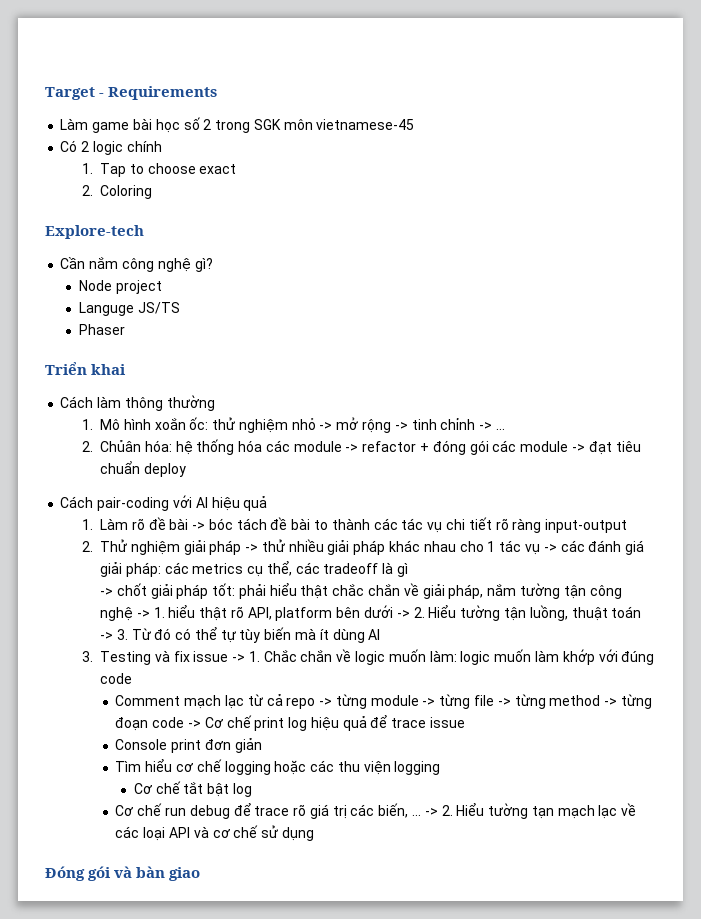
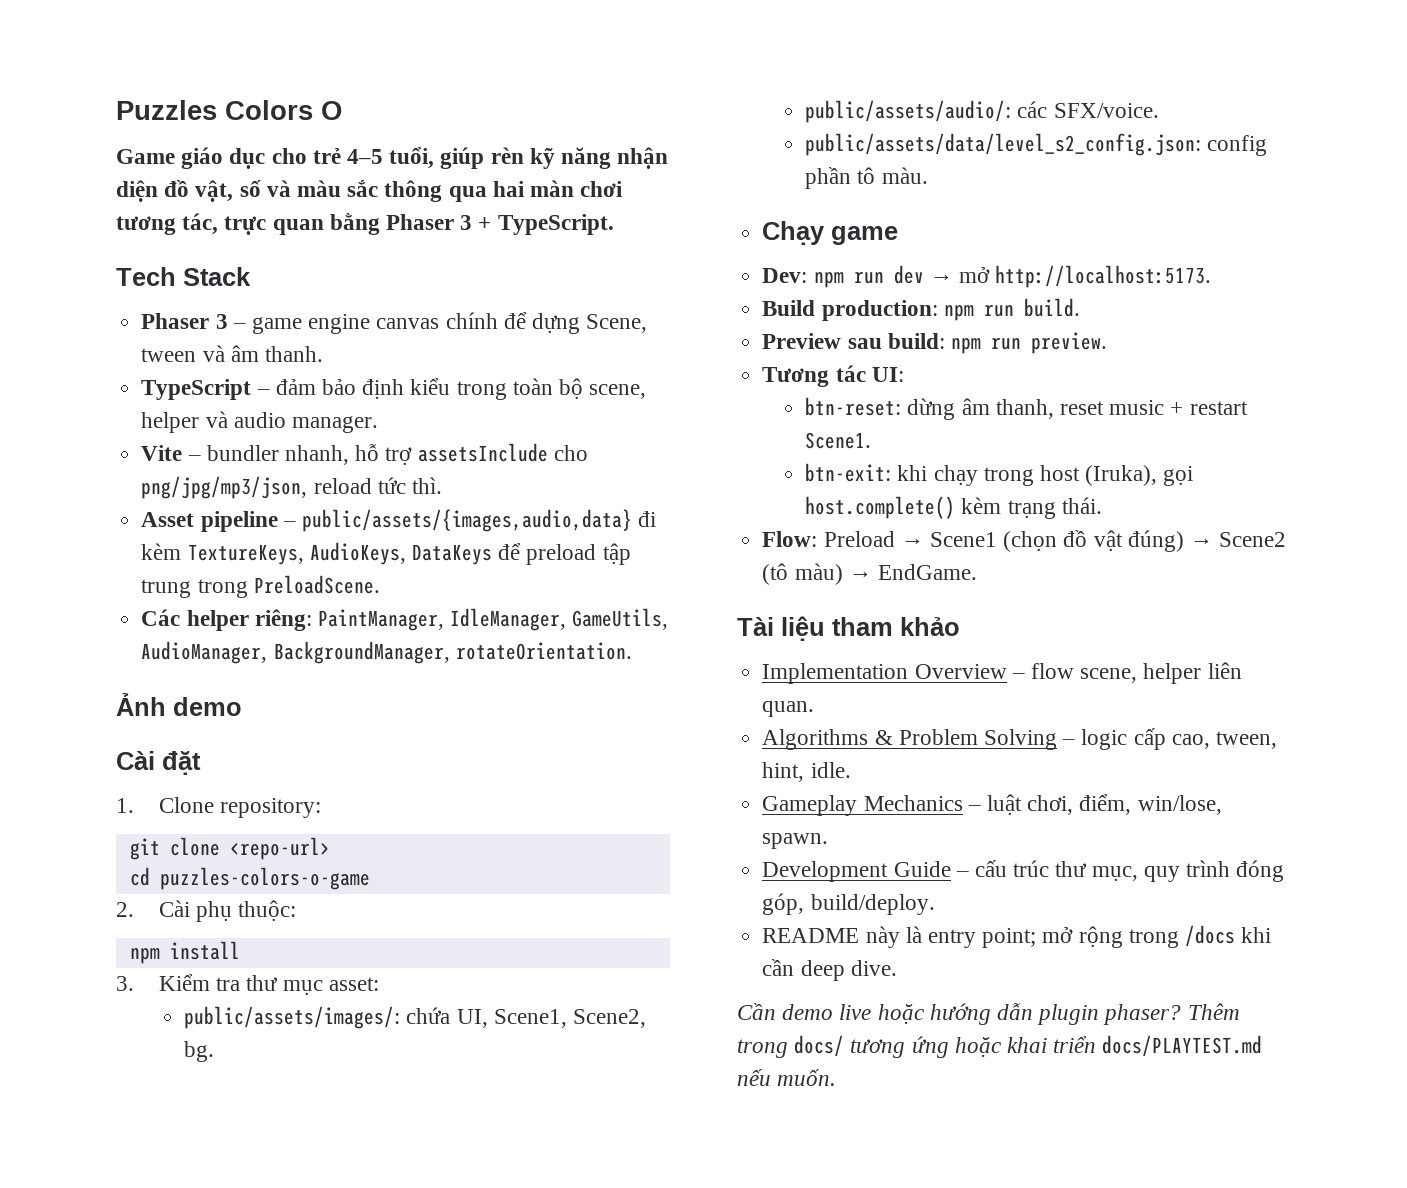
- Target - Requirements
- Làm game bài học số 2 trong SGK môn vietnamese-45
- Có 2 logic chính
- 1. Tap to choose exact
- 2. Coloring
- Explore-tech
- Cần nắm công nghệ gì?
- Node project
- Languge JS/TS
- Phaser
- Triển khai
- Cách làm thông thường
- 1. Mô hình xoắn ốc: thử nghiệm nhỏ -> mở rộng -> tinh chỉnh -> ...
- 2. Chủân hóa: hệ thống hóa các module -> refactor + đóng gói các module -> đạt tiêu chuẩn deploy
- Cách pair-coding với AI hiệu quả
- 1. Làm rõ đề bài -> bóc tách đề bài to thành các tác vụ chi tiết rõ ràng input-output
- 2. Thử nghiệm giải pháp -> thử nhiều giải pháp khác nhau cho 1 tác vụ -> các đánh giá giải pháp: các metrics cụ thể, các tradeoff là gì
- -> chốt giải pháp tốt: phải hiểu thật chắc chắn về giải pháp, nắm tường tận công nghệ -> 1. hiểu thật rõ API, platform bên dưới -> 2. Hiểu tường tận luồng, thuật toán -> 3. Từ đó có thể tự tùy biến mà ít dùng AI
- 3. Testing và fix issue -> 1. Chắc chắn về logic muốn làm: logic muốn làm khớp với đúng code
- Comment mạch lạc từ cả repo -> từng module -> từng file -> từng method -> từng đoạn code -> Cơ chế print log hiệu quả để trace issue
- Console print đơn giản
- Tìm hiểu cơ chế logging hoặc các thu viện logging
- Cơ chế tắt bật log
- Cơ chế run debug để trace rõ giá trị các biến, ... -> 2. Hiểu tường tạn mạch lạc về các loại API và cơ chế sử dụng
- Đóng gói và bàn giao
+ Puzzles Colors O
+ Game giáo dục cho trẻ 4–5 tuổi, giúp rèn kỹ năng nhận diện đồ vật, số và màu sắc thông qua hai màn chơi tương tác, trực quan bằng Phaser 3 + TypeScript.
+ Tech Stack
+ Phaser 3 – game engine canvas chính để dựng Scene, tween và âm thanh.
+ TypeScript – đảm bảo định kiểu trong toàn bộ scene, helper và audio manager.
+ Vite – bundler nhanh, hỗ trợ assetsInclude cho png/jpg/mp3/json, reload tức thì.
+ Asset pipeline – public/assets/{images,audio,data} đi kèm TextureKeys, AudioKeys, DataKeys để preload tập trung trong PreloadScene.
+ Các helper riêng: PaintManager, IdleManager, GameUtils, AudioManager, BackgroundManager, rotateOrientation.
+ Ảnh demo
+ Cài đặt
+ 1. Clone repository:
+ git clone <repo-url>
+ cd puzzles-colors-o-game
+ 2. Cài phụ thuộc:
+ npm install
+ 3. Kiểm tra thư mục asset:
+ public/assets/images/: chứa UI, Scene1, Scene2, bg.
+ public/assets/audio/: các SFX/voice.
+ public/assets/data/level_s2_config.json: config phần tô màu.
+ Chạy game
+ Dev: npm run dev → mở http://localhost:5173.
+ Build production: npm run build.
+ Preview sau build: npm run preview.
+ Tương tác UI:
+ btn-reset: dừng âm thanh, reset music + restart Scene1.
+ btn-exit: khi chạy trong host (Iruka), gọi host.complete() kèm trạng thái.
+ Flow: Preload → Scene1 (chọn đồ vật đúng) → Scene2 (tô màu) → EndGame.
+ Tài liệu tham khảo
+ Implementation Overview – flow scene, helper liên quan.
+ Algorithms & Problem Solving – logic cấp cao, tween, hint, idle.
+ Gameplay Mechanics – luật chơi, điểm, win/lose, spawn.
+ Development Guide – cấu trúc thư mục, quy trình đóng góp, build/deploy.
+ README này là entry point; mở rộng trong /docs khi cần deep dive.
+ Cần demo live hoặc hướng dẫn plugin phaser? Thêm trong docs/ tương ứng hoặc khai triển docs/PLAYTEST.md nếu muốn.

